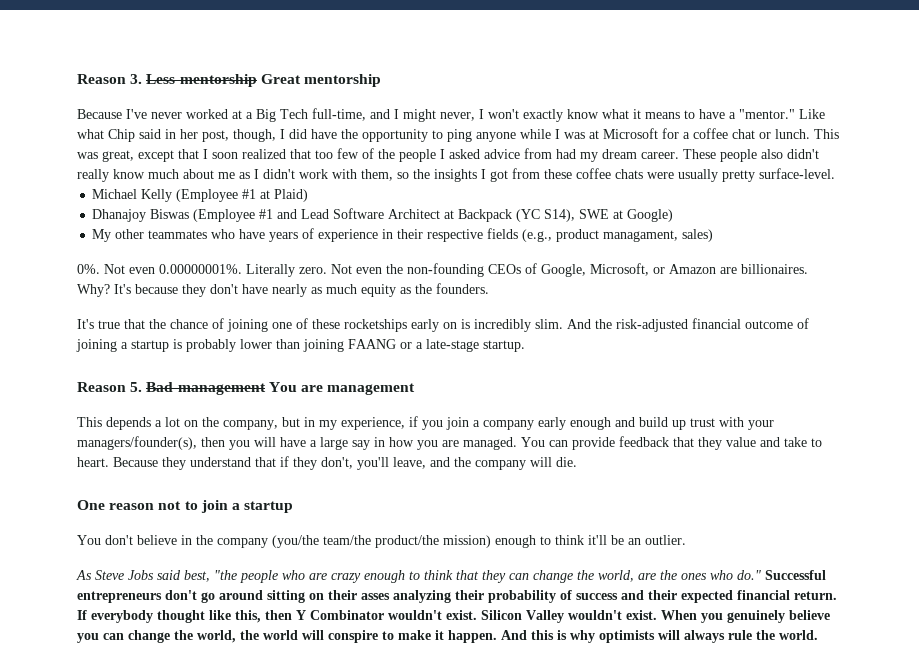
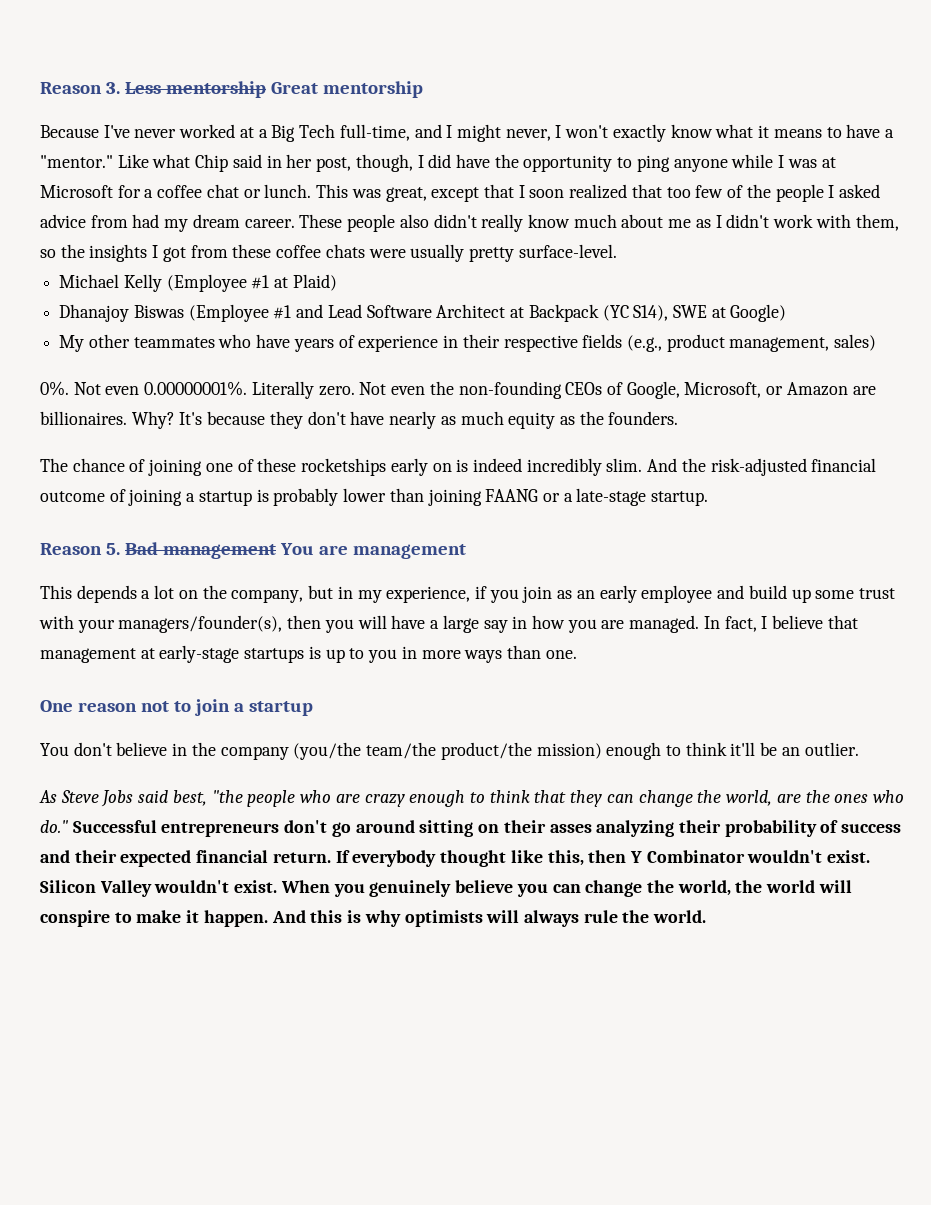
- My other teammates who have years of experience in their respective fields (e.g., product managament, sales)
+ My other teammates who have years of experience in their respective fields (e.g., product management, sales)
- It's true that the chance of joining one of these rocketships early on is incredibly slim.
+ The chance of joining one of these rocketships early on is indeed incredibly slim.
- This depends a lot on the company, but in my experience, if you join a company early enough and build up trust with your managers/founder(s), then you will have a large say in how you are managed.
+ This depends a lot on the company, but in my experience, if you join as an early employee and build up some trust with your managers/founder(s), then you will have a large say in how you are managed.
- You can provide feedback that they value and take to heart. Because they understand that if they don't, you'll leave, and the company will die.
+ In fact, I believe that management at early-stage startups is up to you in more ways than one.

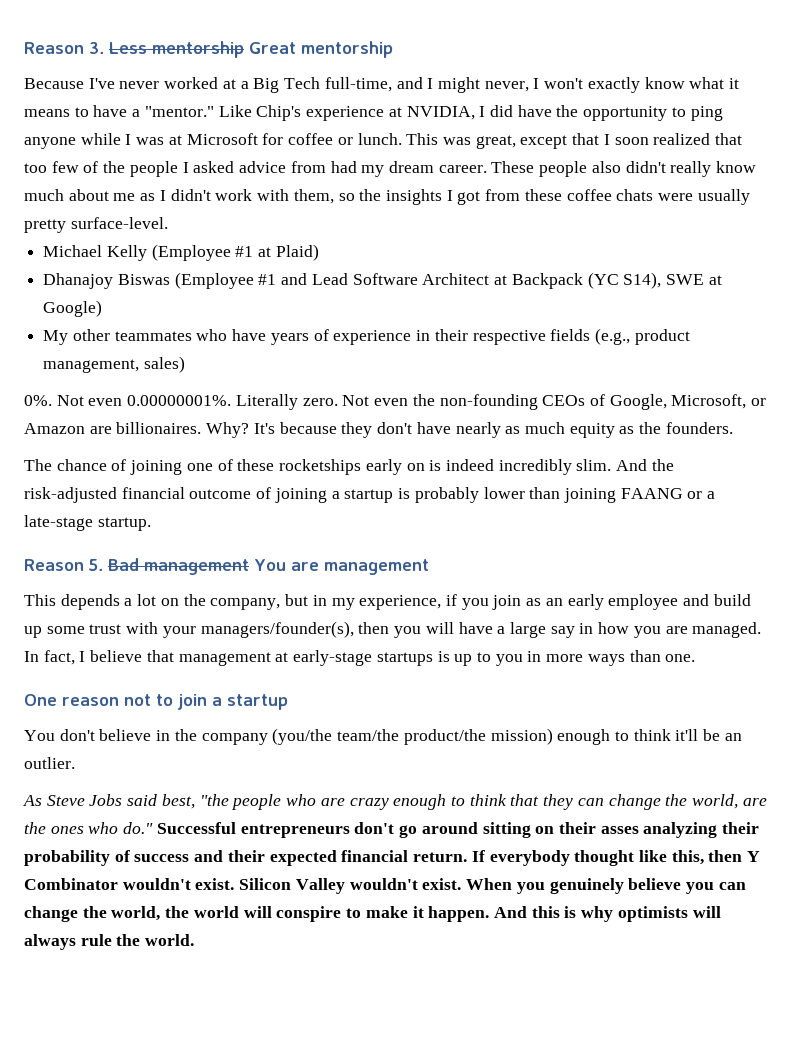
- Like what Chip said in her post, though, I did have the opportunity to ping anyone while I was at Microsoft for a coffee chat or lunch.
+ Like Chip's experience at NVIDIA, I did have the opportunity to ping anyone while I was at Microsoft for coffee or lunch.

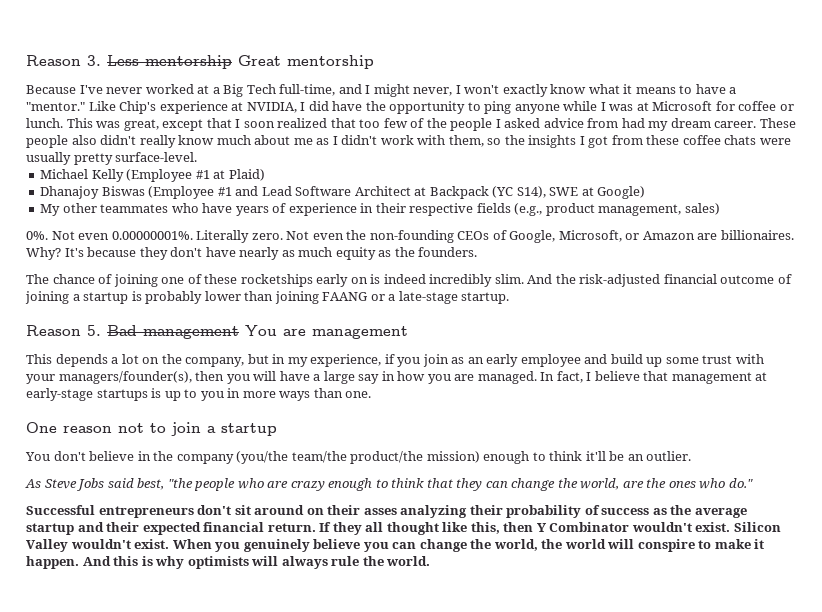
- As Steve Jobs said best, "the people who are crazy enough to think that they can change the world, are the ones who do." Successful entrepreneurs don't go around sitting on their asses analyzing their probability of success and their expected financial return.
+ As Steve Jobs said best, "the people who are crazy enough to think that they can change the world, are the ones who do."
+ Successful entrepreneurs don't sit around on their asses analyzing their probability of success as the average startup and their expected financial return.
- If everybody thought like this, then Y Combinator wouldn't exist.
+ If they all thought like this, then Y Combinator wouldn't exist.

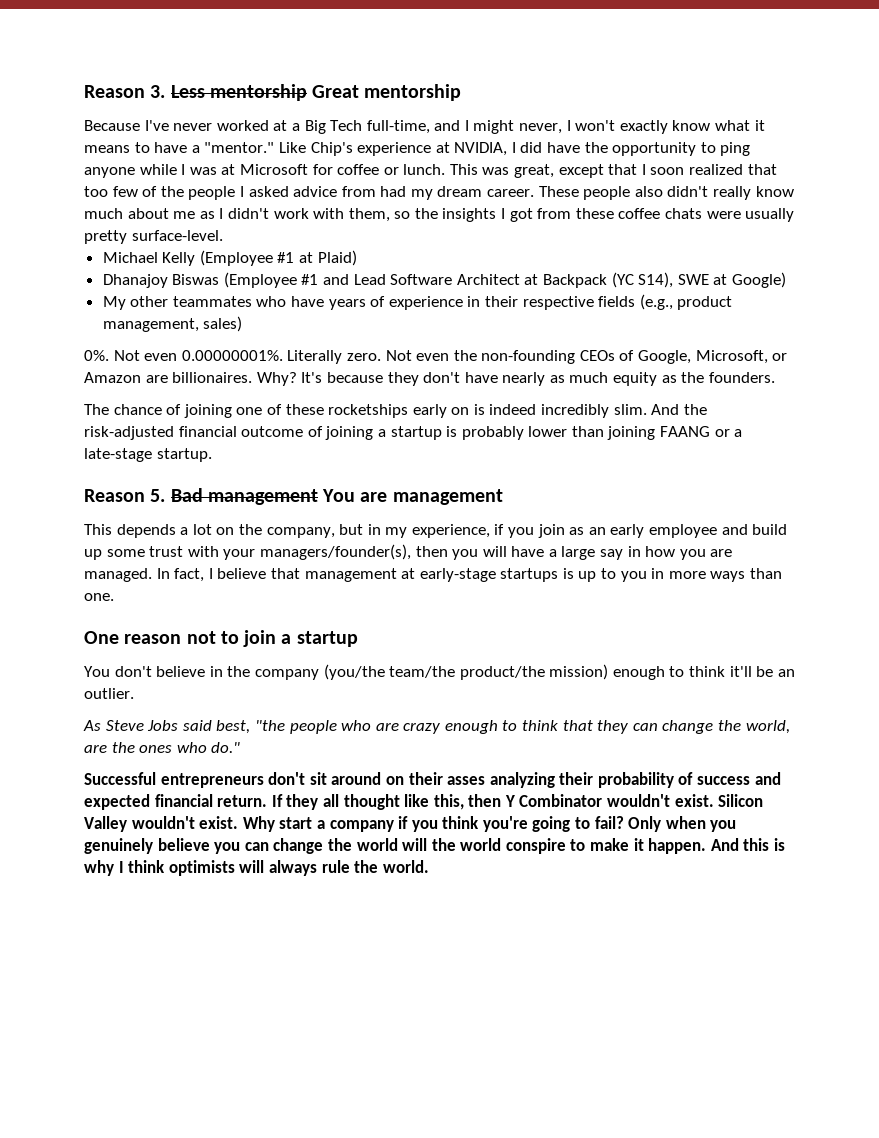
- Successful entrepreneurs don't sit around on their asses analyzing their probability of success as the average startup and their expected financial return.
+ Successful entrepreneurs don't sit around on their asses analyzing their probability of success and expected financial return.
- When you genuinely believe you can change the world, the world will conspire to make it happen.
+ Why start a company if you think you're going to fail? Only when you genuinely believe you can change the world will the world conspire to make it happen.
- And this is why optimists will always rule the world.
+ And this is why I think optimists will always rule the world.

